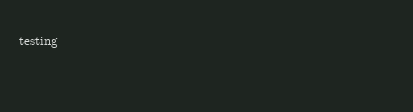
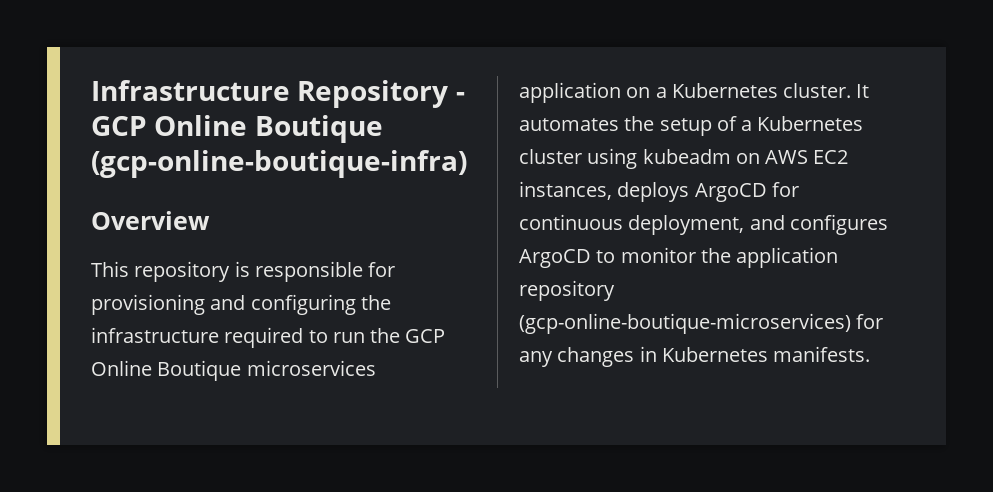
- testing
+ Infrastructure Repository - GCP Online Boutique (gcp-online-boutique-infra)
+ Overview
+ This repository is responsible for provisioning and configuring the infrastructure required to run the GCP Online Boutique microservices application on a Kubernetes cluster. It automates the setup of a Kubernetes cluster using kubeadm on AWS EC2 instances, deploys ArgoCD for continuous deployment, and configures ArgoCD to monitor the application repository (gcp-online-boutique-microservices) for any changes in Kubernetes manifests.

